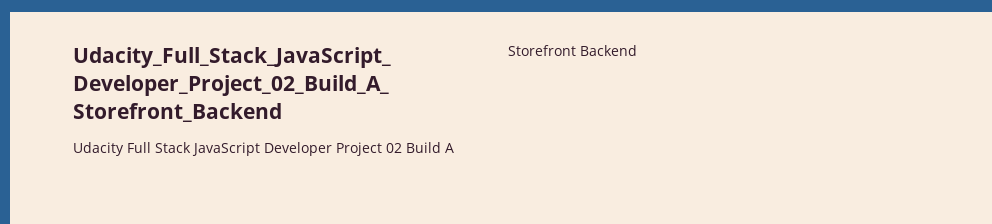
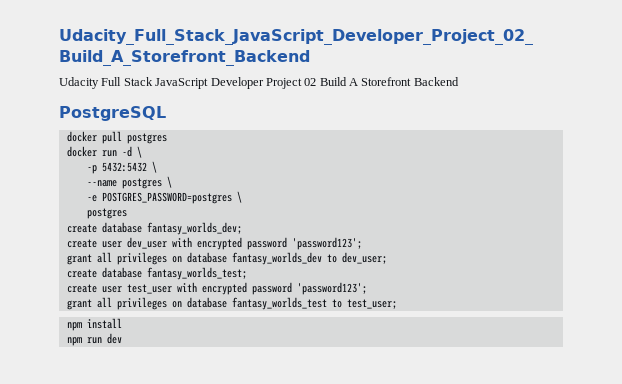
+ PostgreSQL
+ docker pull postgres
+ docker run -d \
+ -p 5432:5432 \
+ --name postgres \
+ -e POSTGRES_PASSWORD=postgres \
+ postgres
+ create database fantasy_worlds_dev;
+ create user dev_user with encrypted password 'password123';
+ grant all privileges on database fantasy_worlds_dev to dev_user;
+ create database fantasy_worlds_test;
+ create user test_user with encrypted password 'password123';
+ grant all privileges on database fantasy_worlds_test to test_user;
+ npm install
+ npm run dev

